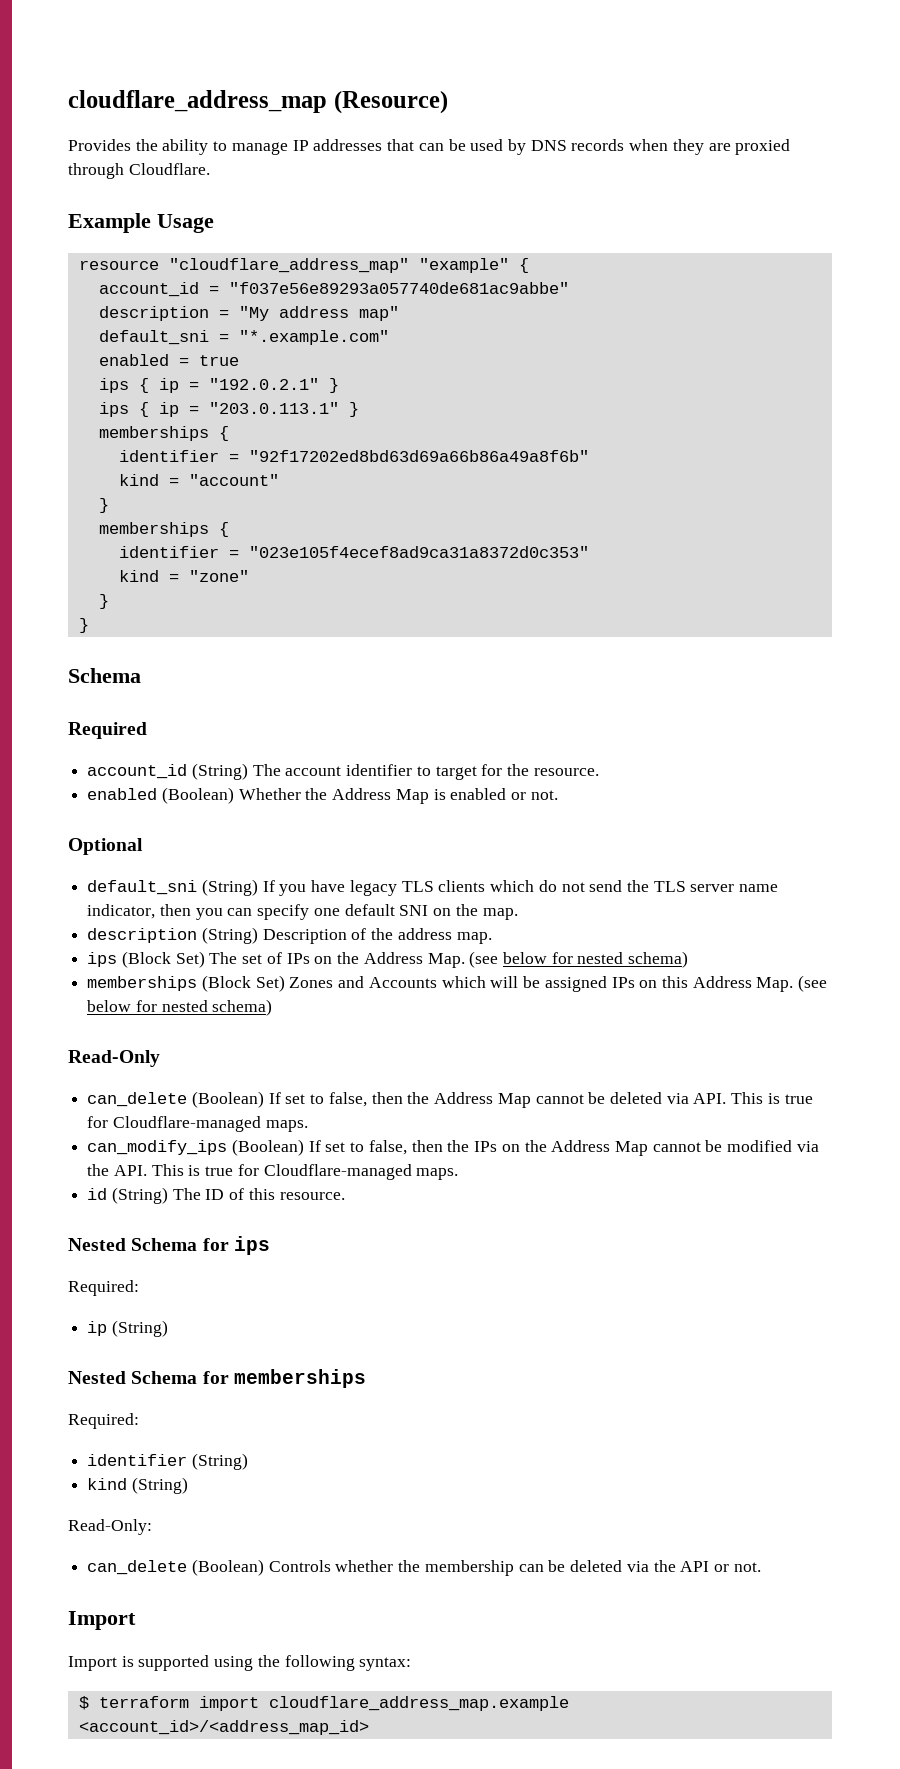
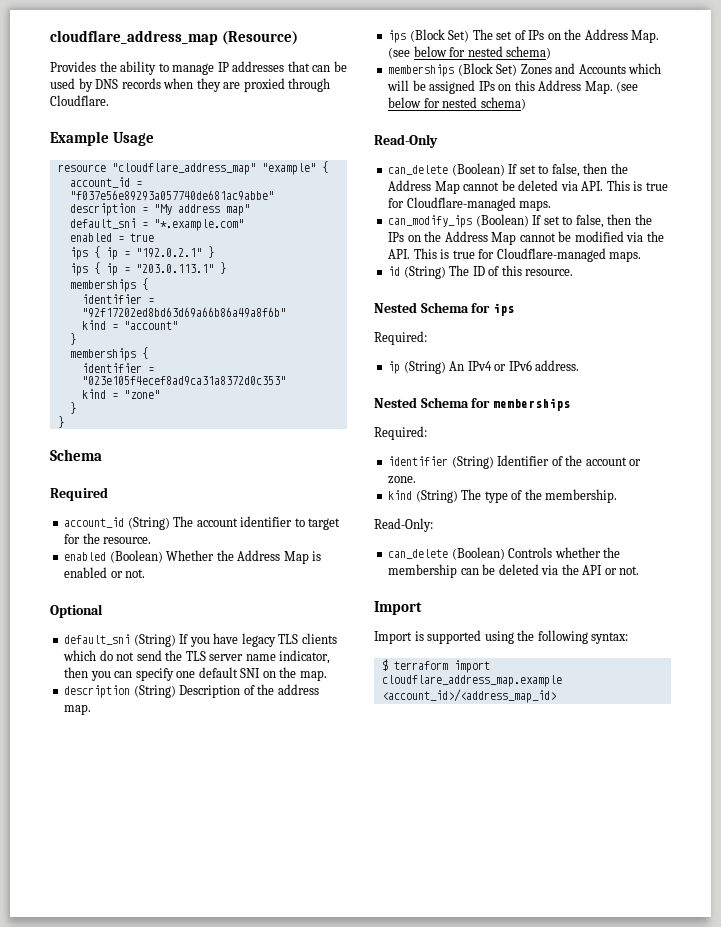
- ip (String)
+ ip (String) An IPv4 or IPv6 address.
- identifier (String)
- kind (String)
+ identifier (String) Identifier of the account or zone.
+ kind (String) The type of the membership.

